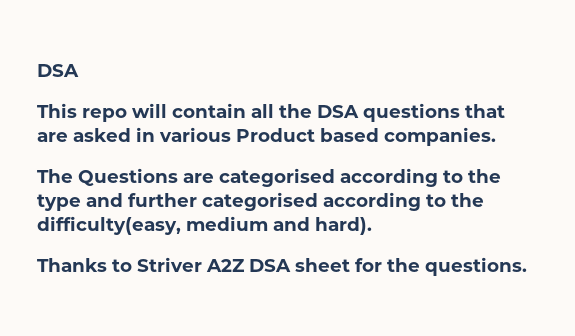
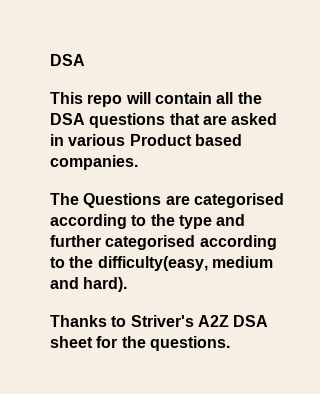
- Thanks to Striver A2Z DSA sheet for the questions.
+ Thanks to Striver's A2Z DSA sheet for the questions.

